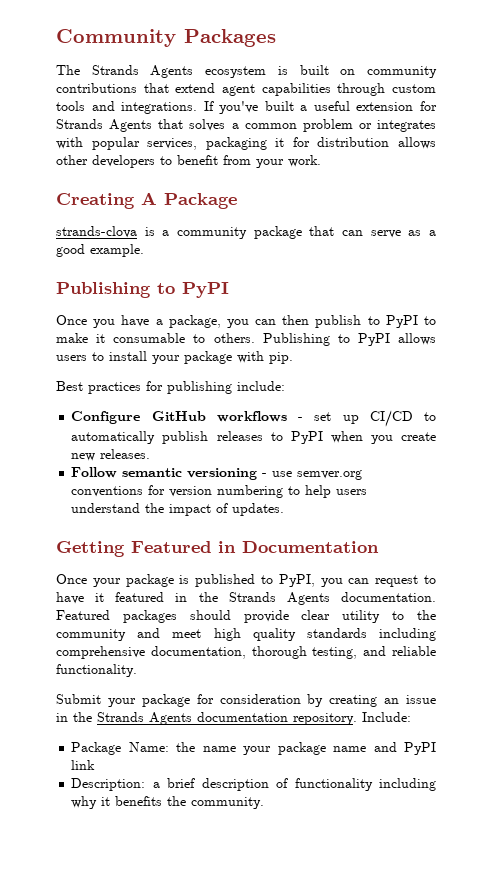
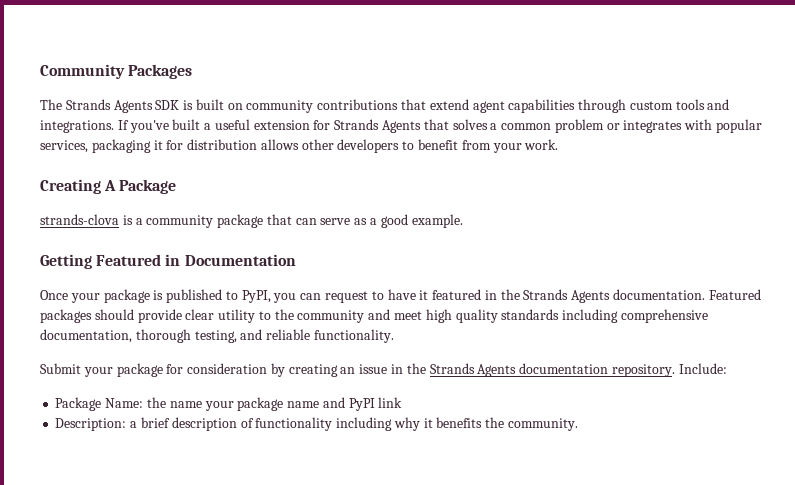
- The Strands Agents ecosystem is built on community contributions that extend agent capabilities through custom tools and integrations.
+ The Strands Agents SDK is built on community contributions that extend agent capabilities through custom tools and integrations.
  strands-clova is a community package that can serve as a good example.
- Publishing to PyPI
- Once you have a package, you can then publish to PyPI to make it consumable to others. Publishing to PyPI allows users to install your package with pip.
- Best practices for publishing include:
- Configure GitHub workflows - set up CI/CD to automatically publish releases to PyPI when you create new releases.
- Follow semantic versioning - use semver.org conventions for version numbering to help users understand the impact of updates.

